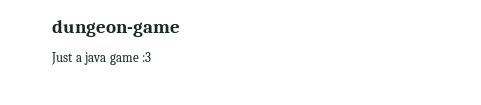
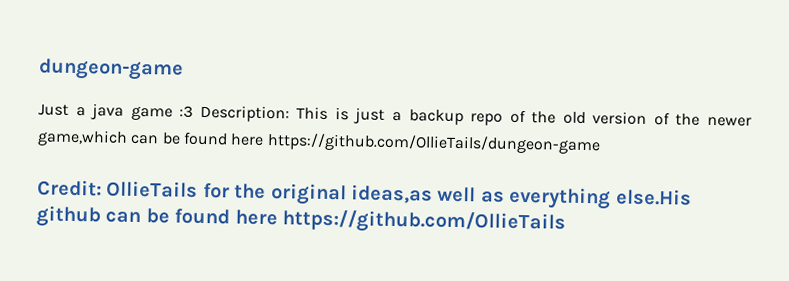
- Just a java game :3
+ Just a java game :3 Description: This is just a backup repo of the old version of the newer game,which can be found here https://github.com/OllieTails/dungeon-game
+ Credit: OllieTails for the original ideas,as well as everything else.His github can be found here https://github.com/OllieTails

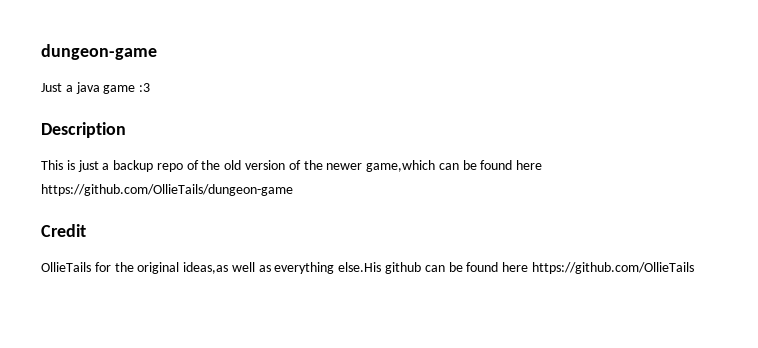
- Just a java game :3 Description: This is just a backup repo of the old version of the newer game,which can be found here https://github.com/OllieTails/dungeon-game
+ Just a java game :3
+ Description
+ This is just a backup repo of the old version of the newer game,which can be found here https://github.com/OllieTails/dungeon-game
- Credit: OllieTails for the original ideas,as well as everything else.His github can be found here https://github.com/OllieTails
+ Credit
+ OllieTails for the original ideas,as well as everything else.His github can be found here https://github.com/OllieTails

